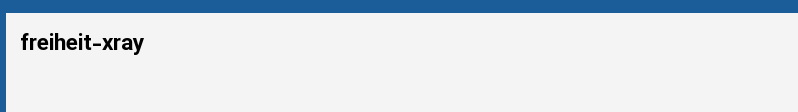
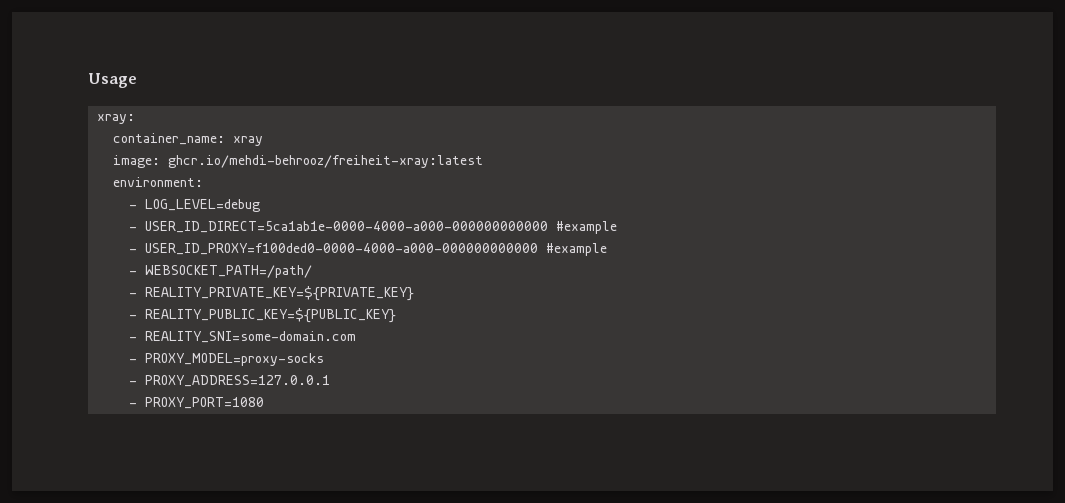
- freiheit-xray
+ Usage
+ xray:
+ container_name: xray
+ image: ghcr.io/mehdi-behrooz/freiheit-xray:latest
+ environment:
+ - LOG_LEVEL=debug
+ - USER_ID_DIRECT=5ca1ab1e-0000-4000-a000-000000000000 #example
+ - USER_ID_PROXY=f100ded0-0000-4000-a000-000000000000 #example
+ - WEBSOCKET_PATH=/path/
+ - REALITY_PRIVATE_KEY=${PRIVATE_KEY}
+ - REALITY_PUBLIC_KEY=${PUBLIC_KEY}
+ - REALITY_SNI=some-domain.com
+ - PROXY_MODEL=proxy-socks
+ - PROXY_ADDRESS=127.0.0.1
+ - PROXY_PORT=1080

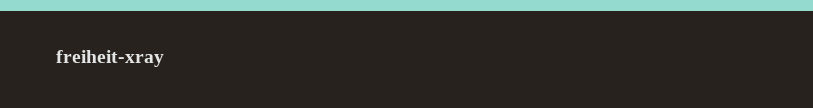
- Usage
- xray:
- container_name: xray
- image: ghcr.io/mehdi-behrooz/freiheit-xray:latest
- environment:
- - LOG_LEVEL=debug
- - USER_ID_DIRECT=5ca1ab1e-0000-4000-a000-000000000000 #example
- - USER_ID_PROXY=f100ded0-0000-4000-a000-000000000000 #example
- - WEBSOCKET_PATH=/path/
- - REALITY_PRIVATE_KEY=${PRIVATE_KEY}
- - REALITY_PUBLIC_KEY=${PUBLIC_KEY}
- - REALITY_SNI=some-domain.com
- - PROXY_MODEL=proxy-socks
- - PROXY_ADDRESS=127.0.0.1
- - PROXY_PORT=1080
+ freiheit-xray

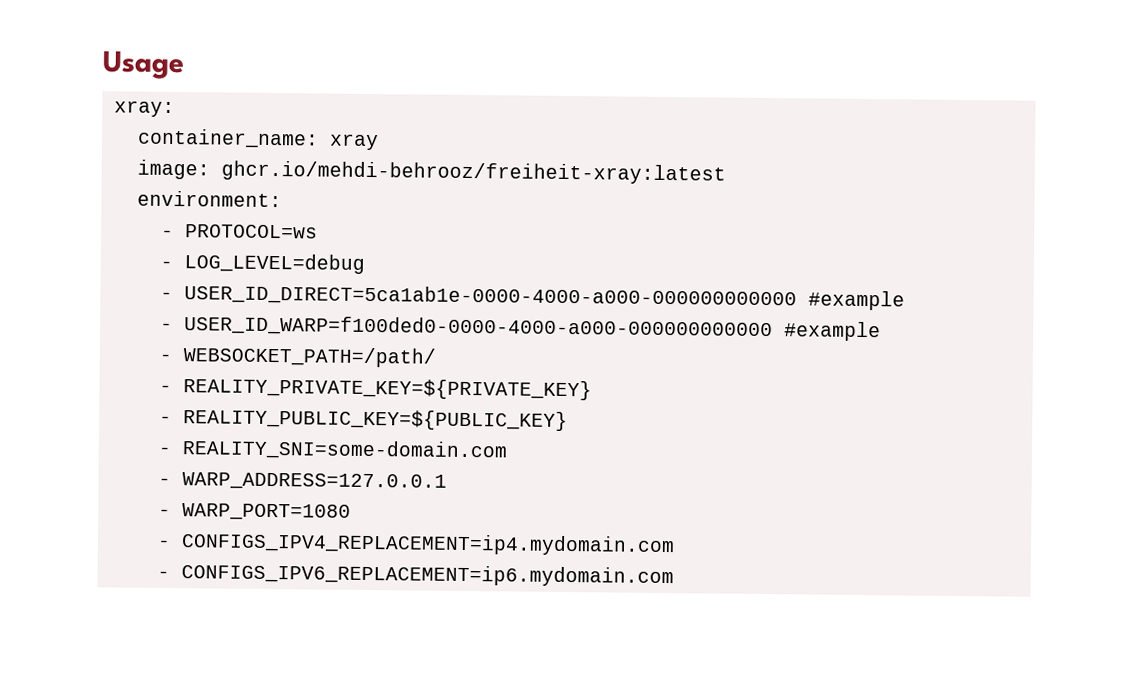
- freiheit-xray
+ Usage
+ xray:
+ container_name: xray
+ image: ghcr.io/mehdi-behrooz/freiheit-xray:latest
+ environment:
+ - PROTOCOL=ws
+ - LOG_LEVEL=debug
+ - USER_ID_DIRECT=5ca1ab1e-0000-4000-a000-000000000000 #example
+ - USER_ID_WARP=f100ded0-0000-4000-a000-000000000000 #example
+ - WEBSOCKET_PATH=/path/
+ - REALITY_PRIVATE_KEY=${PRIVATE_KEY}
+ - REALITY_PUBLIC_KEY=${PUBLIC_KEY}
+ - REALITY_SNI=some-domain.com
+ - WARP_ADDRESS=127.0.0.1
+ - WARP_PORT=1080
+ - CONFIGS_IPV4_REPLACEMENT=ip4.mydomain.com
+ - CONFIGS_IPV6_REPLACEMENT=ip6.mydomain.com

